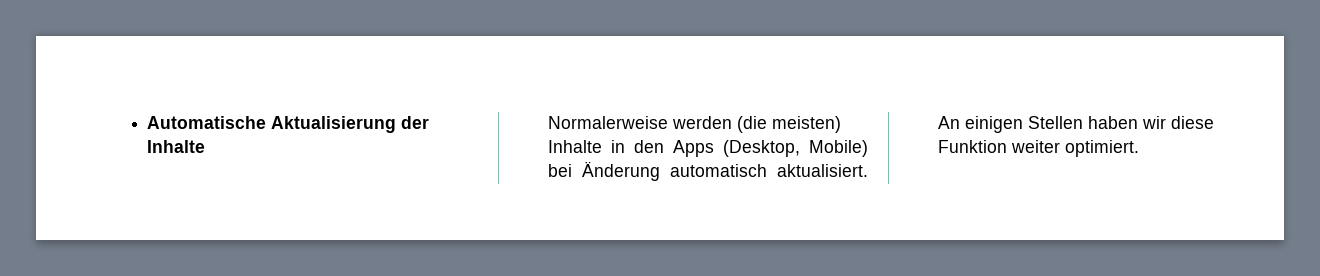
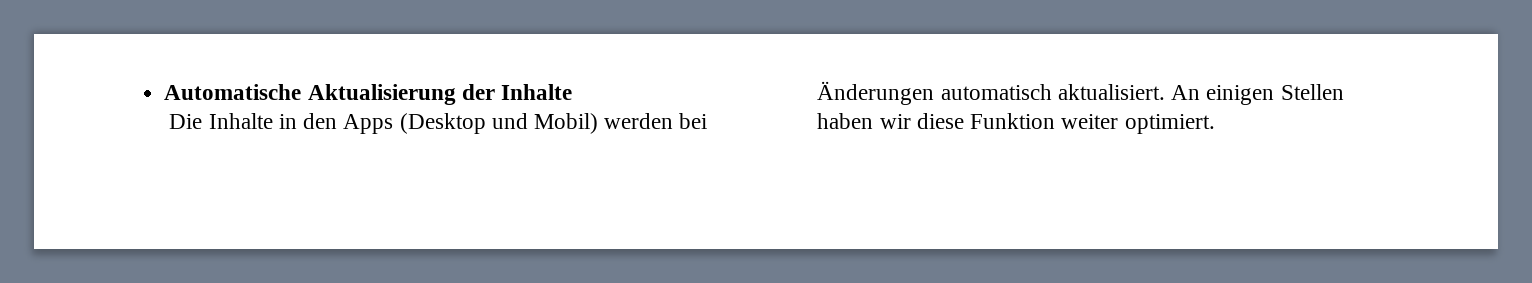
- Normalerweise werden (die meisten) Inhalte in den Apps (Desktop, Mobile) bei Änderung automatisch aktualisiert.
+ Die Inhalte in den Apps (Desktop und Mobil) werden bei Änderungen automatisch aktualisiert.

